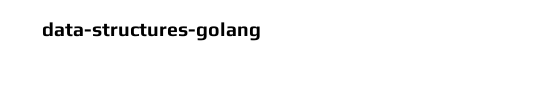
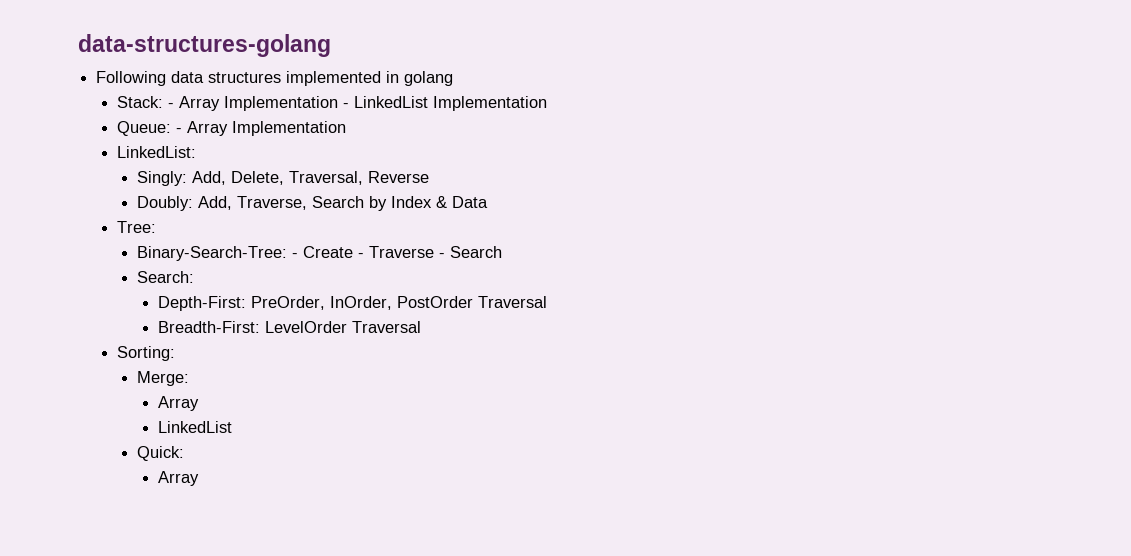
+ Following data structures implemented in golang
+ Stack: - Array Implementation - LinkedList Implementation
+ Queue: - Array Implementation
+ LinkedList:
+ Singly: Add, Delete, Traversal, Reverse
+ Doubly: Add, Traverse, Search by Index & Data
+ Tree:
+ Binary-Search-Tree: - Create - Traverse - Search
+ Search:
+ Depth-First: PreOrder, InOrder, PostOrder Traversal
+ Breadth-First: LevelOrder Traversal
+ Sorting:
+ Merge:
+ Array
+ LinkedList
+ Quick:
+ Array

